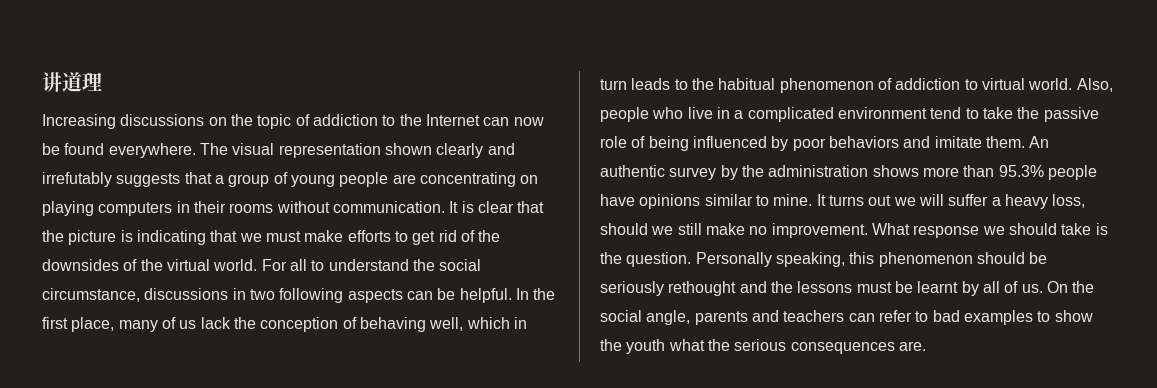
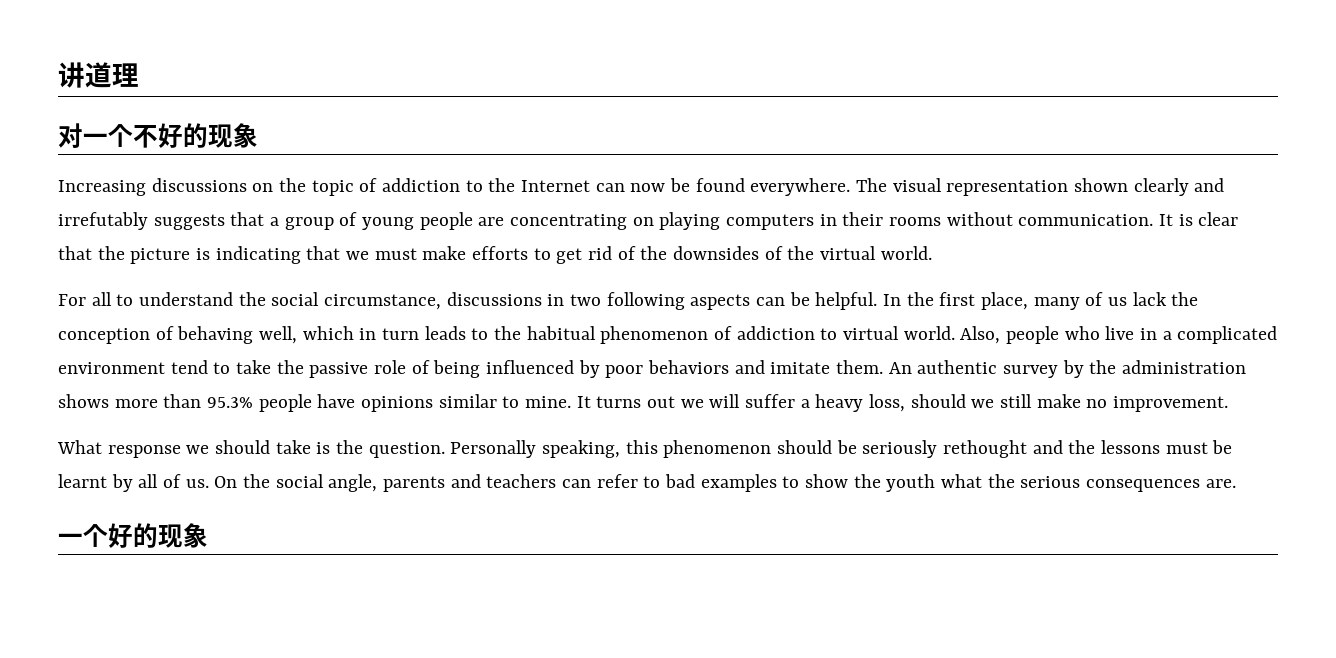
+ 对一个不好的现象
- It is clear that the picture is indicating that we must make efforts to get rid of the downsides of the virtual world. For all to understand the social circumstance, discussions in two following aspects can be helpful.
+ It is clear that the picture is indicating that we must make efforts to get rid of the downsides of the virtual world.
+ For all to understand the social circumstance, discussions in two following aspects can be helpful.
- It turns out we will suffer a heavy loss, should we still make no improvement. What response we should take is the question.
+ It turns out we will suffer a heavy loss, should we still make no improvement.
+ What response we should take is the question.
+ 一个好的现象

